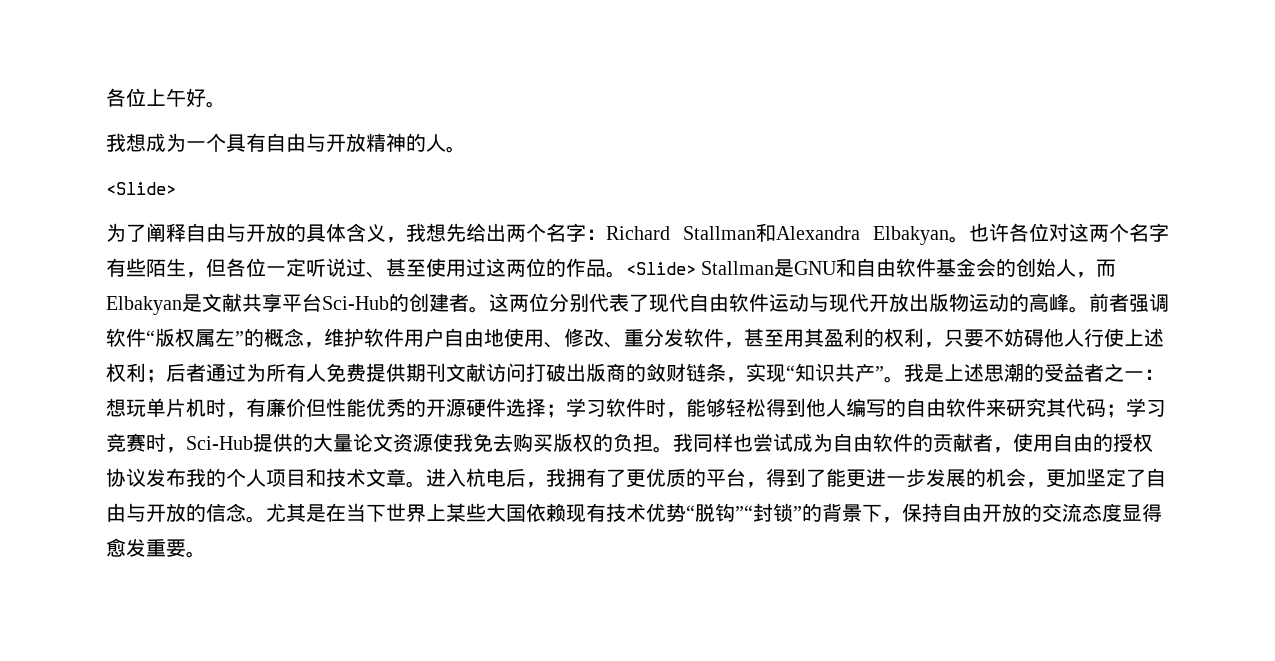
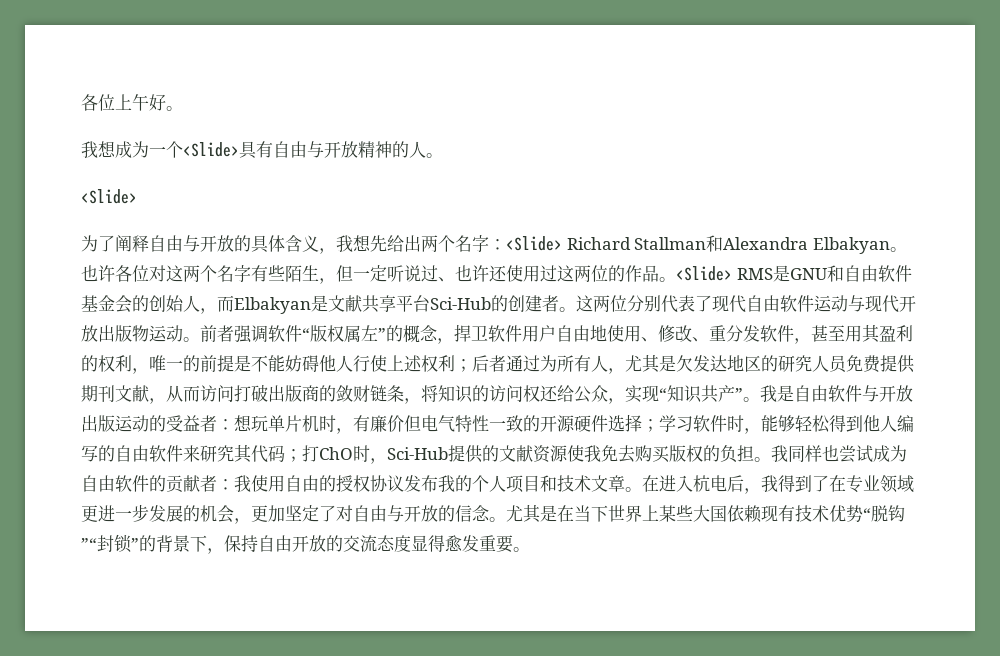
- 我想成为一个具有自由与开放精神的人。
+ 我想成为一个<Slide>具有自由与开放精神的人。
- 为了阐释自由与开放的具体含义，我想先给出两个名字：Richard Stallman和Alexandra Elbakyan。
+ 为了阐释自由与开放的具体含义，我想先给出两个名字：<Slide> Richard Stallman和Alexandra Elbakyan。
- 也许各位对这两个名字有些陌生，但各位一定听说过、甚至使用过这两位的作品。
+ 也许各位对这两个名字有些陌生，但一定听说过、也许还使用过这两位的作品。
- <Slide> Stallman是GNU和自由软件基金会的创始人，而Elbakyan是文献共享平台Sci-Hub的创建者。
+ <Slide> RMS是GNU和自由软件基金会的创始人，而Elbakyan是文献共享平台Sci-Hub的创建者。
- 这两位分别代表了现代自由软件运动与现代开放出版物运动的高峰。
+ 这两位分别代表了现代自由软件运动与现代开放出版物运动。
- 前者强调软件“版权属左”的概念，维护软件用户自由地使用、修改、重分发软件，甚至用其盈利的权利，只要不妨碍他人行使上述权利；后者通过为所有人免费提供期刊文献访问打破出版商的敛财链条，实现“知识共产”。
+ 前者强调软件“版权属左”的概念，捍卫软件用户自由地使用、修改、重分发软件，甚至用其盈利的权利，唯一的前提是不能妨碍他人行使上述权利；后者通过为所有人，尤其是欠发达地区的研究人员免费提供期刊文献，从而访问打破出版商的敛财链条，将知识的访问权还给公众，实现“知识共产”。
- 我是上述思潮的受益者之一：想玩单片机时，有廉价但性能优秀的开源硬件选择；学习软件时，能够轻松得到他人编写的自由软件来研究其代码；学习竞赛时，Sci-Hub提供的大量论文资源使我免去购买版权的负担。
+ 我是自由软件与开放出版运动的受益者：想玩单片机时，有廉价但电气特性一致的开源硬件选择；学习软件时，能够轻松得到他人编写的自由软件来研究其代码；打ChO时，Sci-Hub提供的文献资源使我免去购买版权的负担。
- 我同样也尝试成为自由软件的贡献者，使用自由的授权协议发布我的个人项目和技术文章。
+ 我同样也尝试成为自由软件的贡献者：我使用自由的授权协议发布我的个人项目和技术文章。
- 进入杭电后，我拥有了更优质的平台，得到了能更进一步发展的机会，更加坚定了自由与开放的信念。
+ 在进入杭电后，我得到了在专业领域更进一步发展的机会，更加坚定了对自由与开放的信念。

